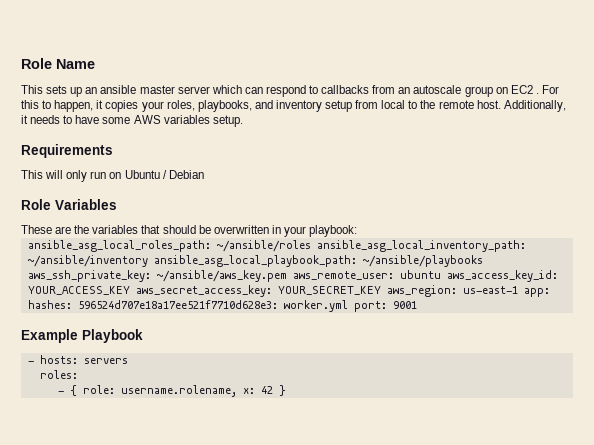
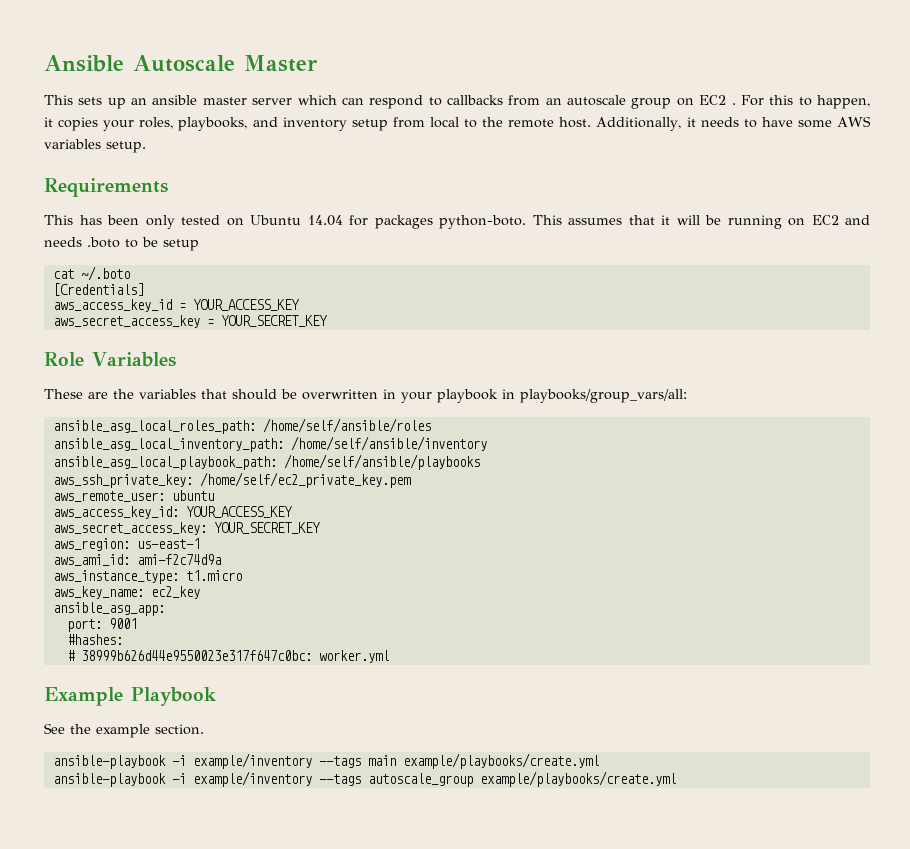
- Role Name
+ Ansible Autoscale Master
- This will only run on Ubuntu / Debian
+ This has been only tested on Ubuntu 14.04 for packages python-boto. This assumes that it will be running on EC2 and needs .boto to be setup
+ cat ~/.boto
+ [Credentials]
+ aws_access_key_id = YOUR_ACCESS_KEY
+ aws_secret_access_key = YOUR_SECRET_KEY
- These are the variables that should be overwritten in your playbook:
- ansible_asg_local_roles_path: ~/ansible/roles ansible_asg_local_inventory_path: ~/ansible/inventory ansible_asg_local_playbook_path: ~/ansible/playbooks aws_ssh_private_key: ~/ansible/aws_key.pem aws_remote_user: ubuntu aws_access_key_id: YOUR_ACCESS_KEY aws_secret_access_key: YOUR_SECRET_KEY aws_region: us-east-1 app: hashes: 596524d707e18a17ee521f7710d628e3: worker.yml port: 9001
+ These are the variables that should be overwritten in your playbook in playbooks/group_vars/all:
+ ansible_asg_local_roles_path: /home/self/ansible/roles
+ ansible_asg_local_inventory_path: /home/self/ansible/inventory
+ ansible_asg_local_playbook_path: /home/self/ansible/playbooks
+ aws_ssh_private_key: /home/self/ec2_private_key.pem
+ aws_remote_user: ubuntu
+ aws_access_key_id: YOUR_ACCESS_KEY
+ aws_secret_access_key: YOUR_SECRET_KEY
+ aws_region: us-east-1
+ aws_ami_id: ami-f2c74d9a
+ aws_instance_type: t1.micro
+ aws_key_name: ec2_key
+ ansible_asg_app:
+ port: 9001
+ #hashes:
+ # 38999b626d44e9550023e317f647c0bc: worker.yml
  Example Playbook
- - hosts: servers
- roles:
- - { role: username.rolename, x: 42 }
+ See the example section.
+ ansible-playbook -i example/inventory --tags main example/playbooks/create.yml
+ ansible-playbook -i example/inventory --tags autoscale_group example/playbooks/create.yml

